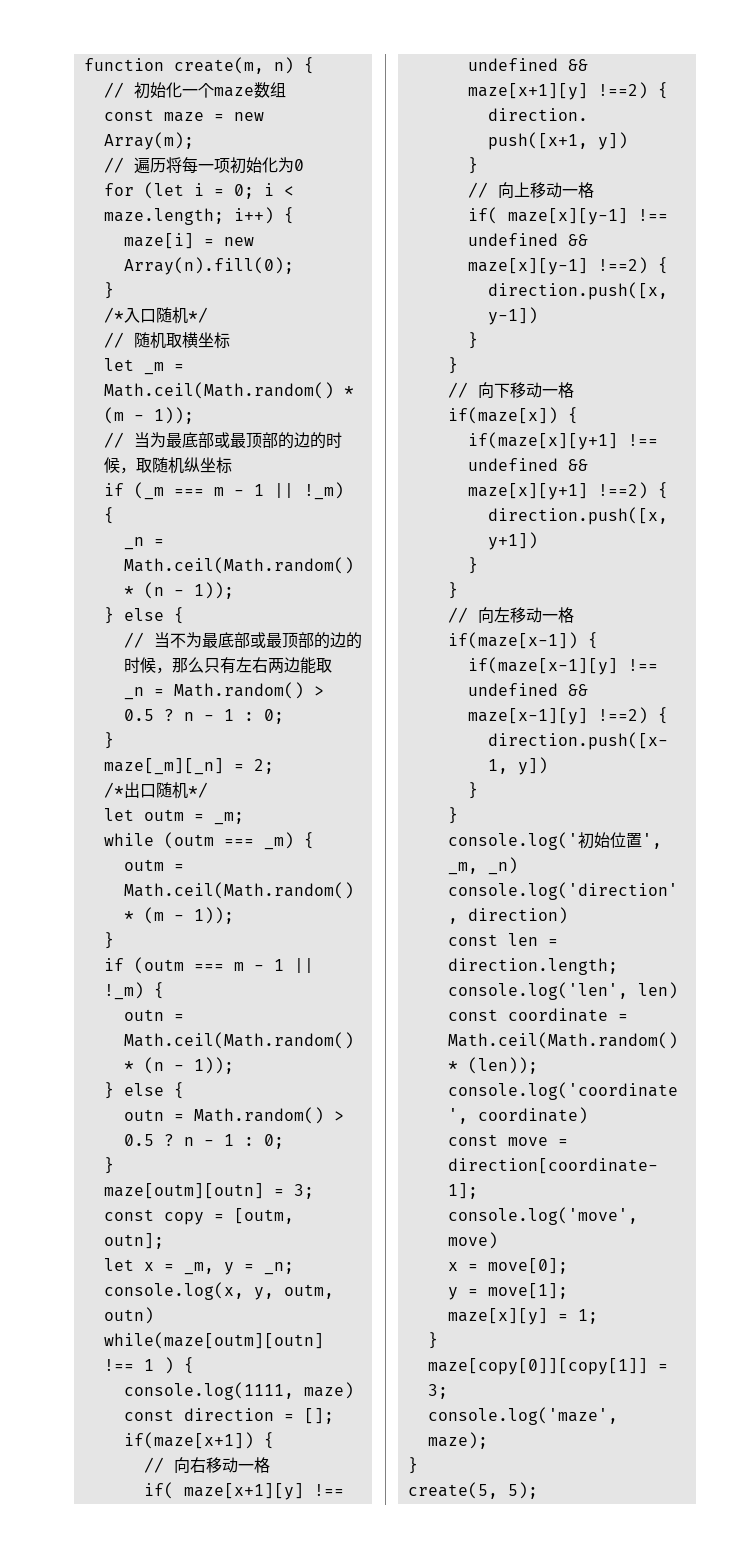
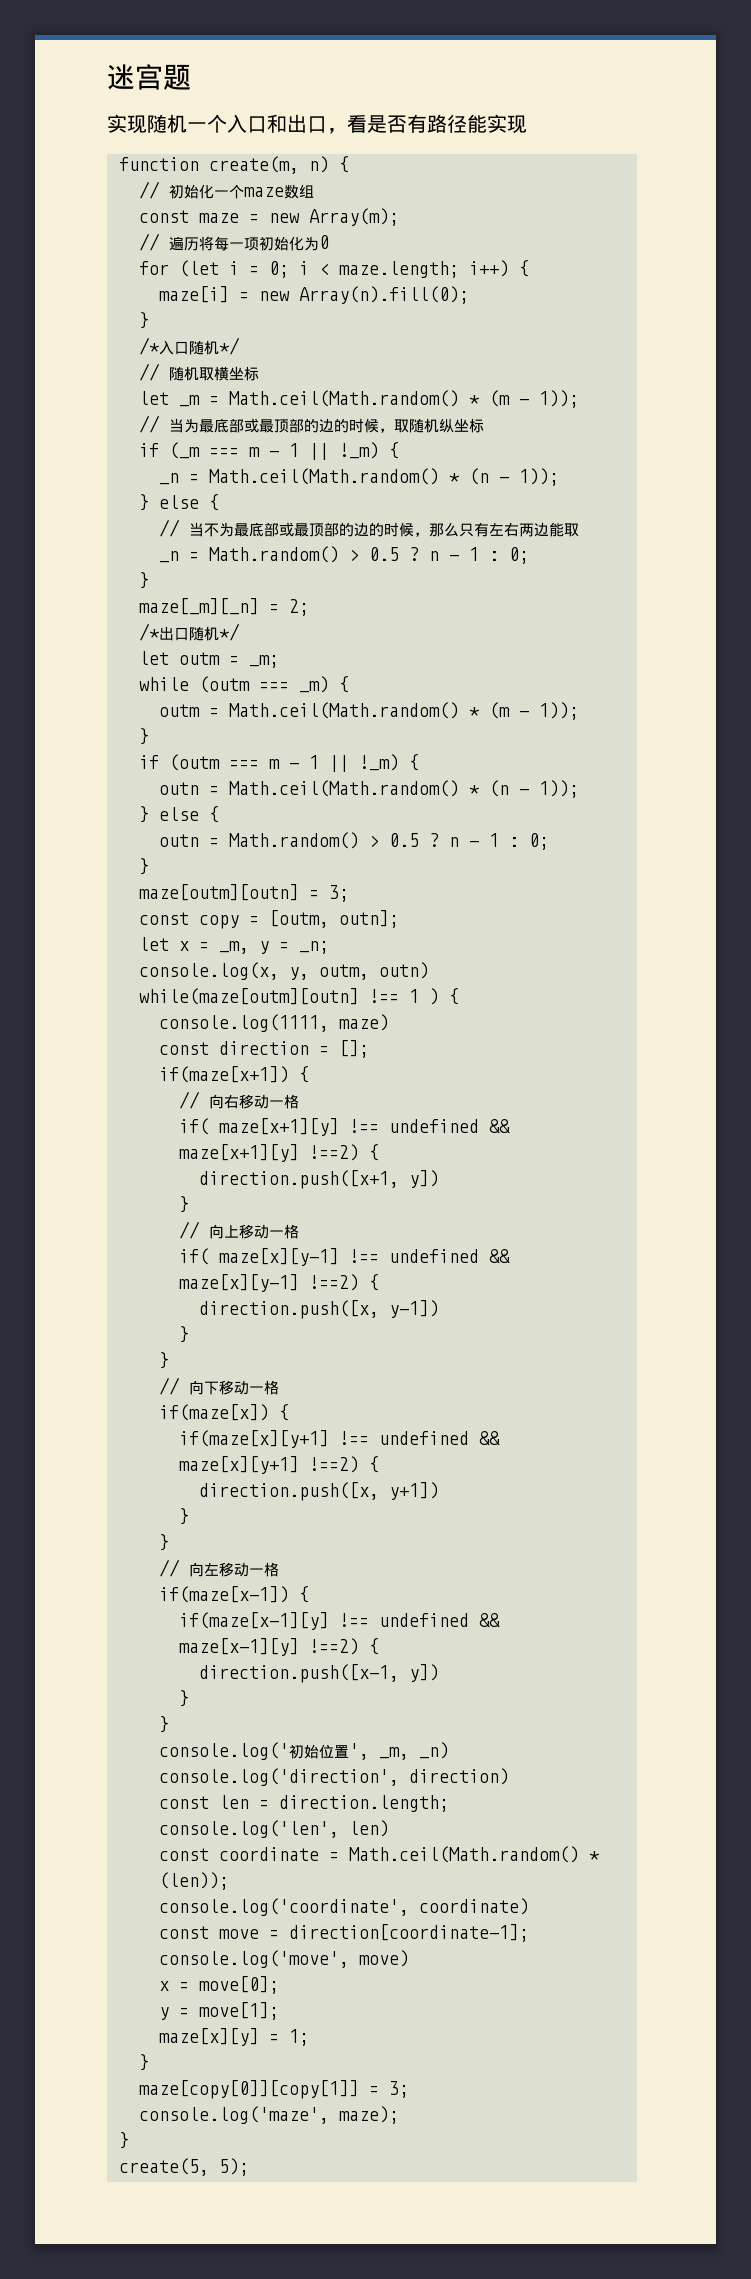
+ 迷宫题
+ 实现随机一个入口和出口，看是否有路径能实现

